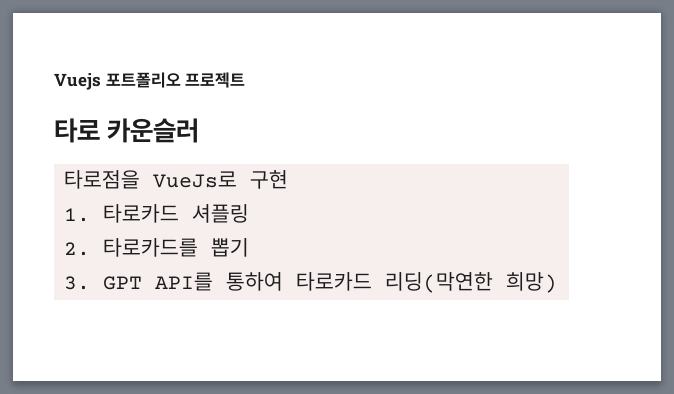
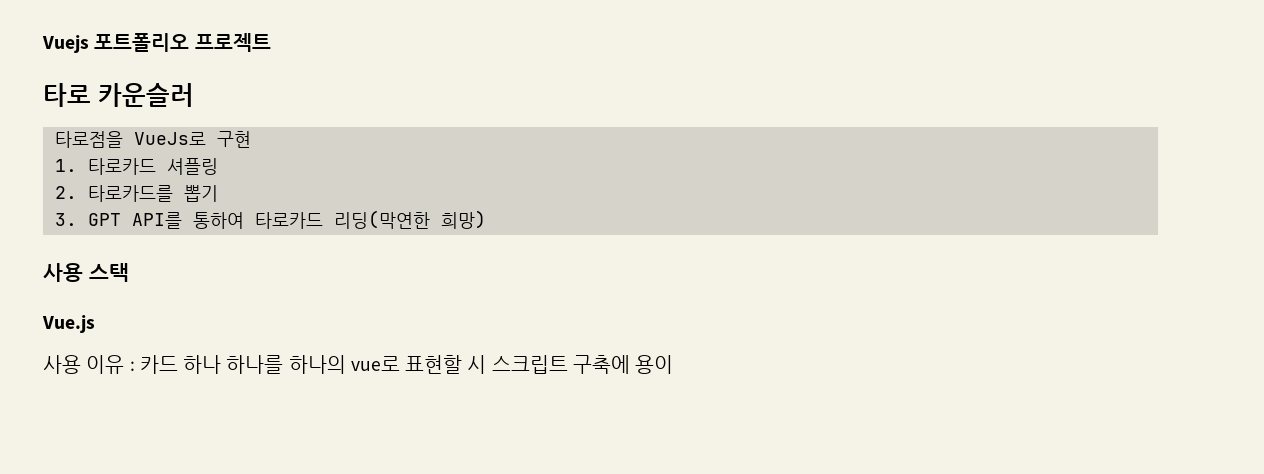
+ 사용 스택
+ Vue.js
+ 사용 이유 : 카드 하나 하나를 하나의 vue로 표현할 시 스크립트 구축에 용이

